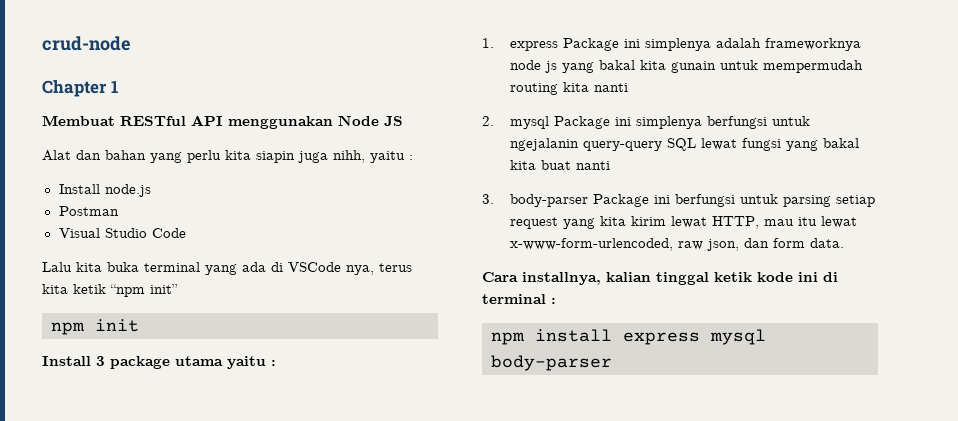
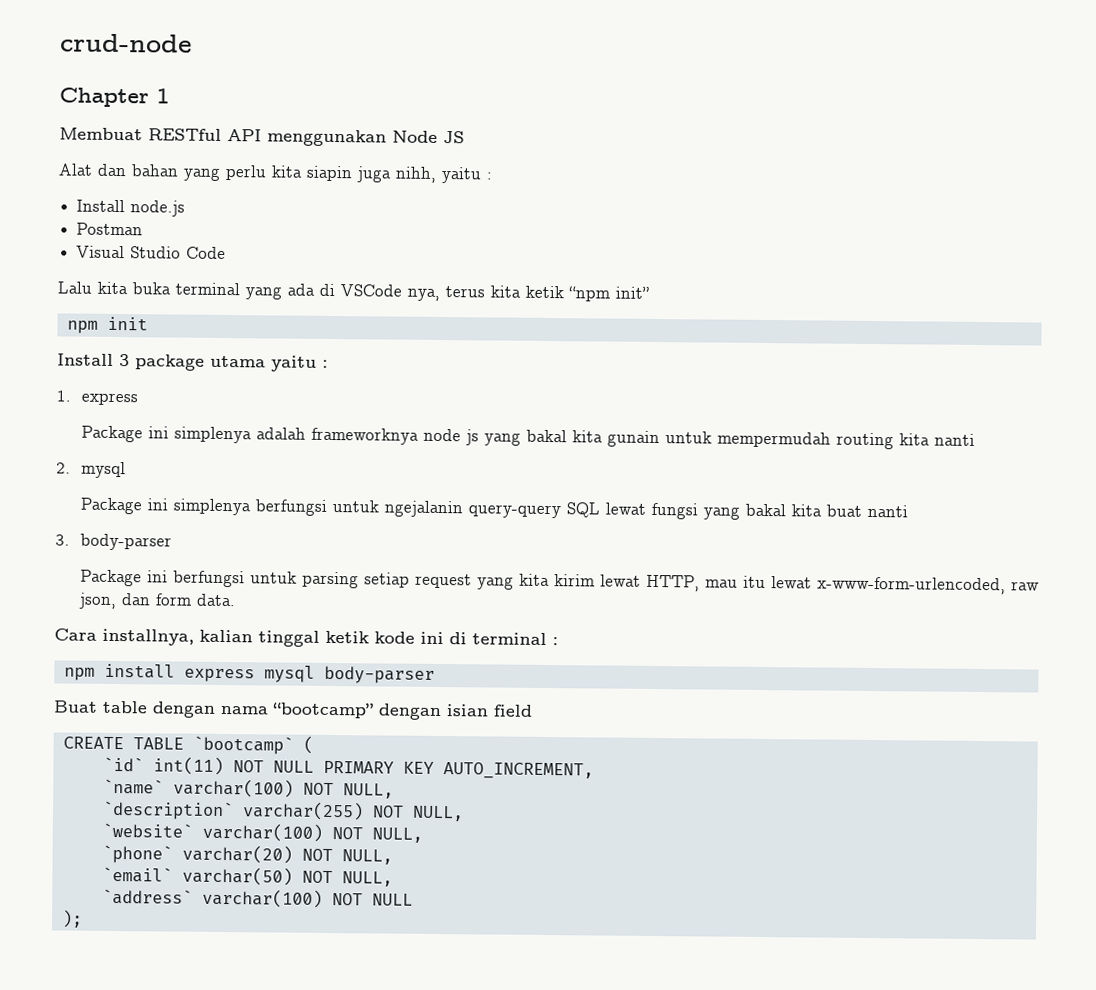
- 1. express Package ini simplenya adalah frameworknya node js yang bakal kita gunain untuk mempermudah routing kita nanti
+ 1. express
+ Package ini simplenya adalah frameworknya node js yang bakal kita gunain untuk mempermudah routing kita nanti
- 2. mysql Package ini simplenya berfungsi untuk ngejalanin query-query SQL lewat fungsi yang bakal kita buat nanti
+ 2. mysql
+ Package ini simplenya berfungsi untuk ngejalanin query-query SQL lewat fungsi yang bakal kita buat nanti
- 3. body-parser Package ini berfungsi untuk parsing setiap request yang kita kirim lewat HTTP, mau itu lewat x-www-form-urlencoded, raw json, dan form data.
+ 3. body-parser
+ Package ini berfungsi untuk parsing setiap request yang kita kirim lewat HTTP, mau itu lewat x-www-form-urlencoded, raw json, dan form data.
+ Buat table dengan nama “bootcamp” dengan isian field
+ CREATE TABLE `bootcamp` (
+ `id` int(11) NOT NULL PRIMARY KEY AUTO_INCREMENT,
+ `name` varchar(100) NOT NULL,
+ `description` varchar(255) NOT NULL,
+ `website` varchar(100) NOT NULL,
+ `phone` varchar(20) NOT NULL,
+ `email` varchar(50) NOT NULL,
+ `address` varchar(100) NOT NULL
+ );

